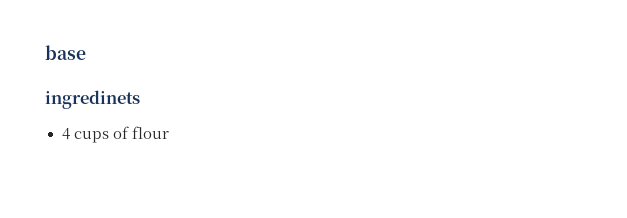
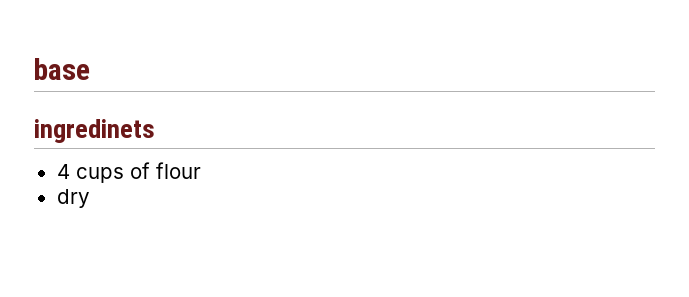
+ dry

